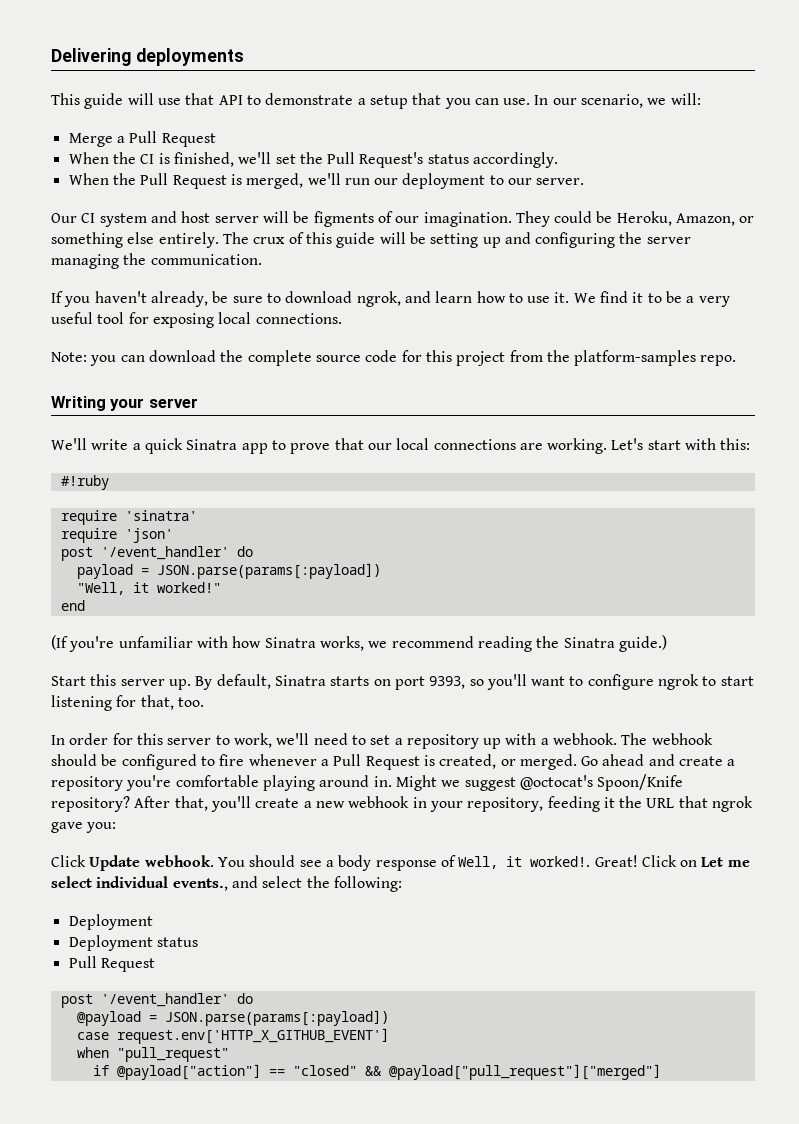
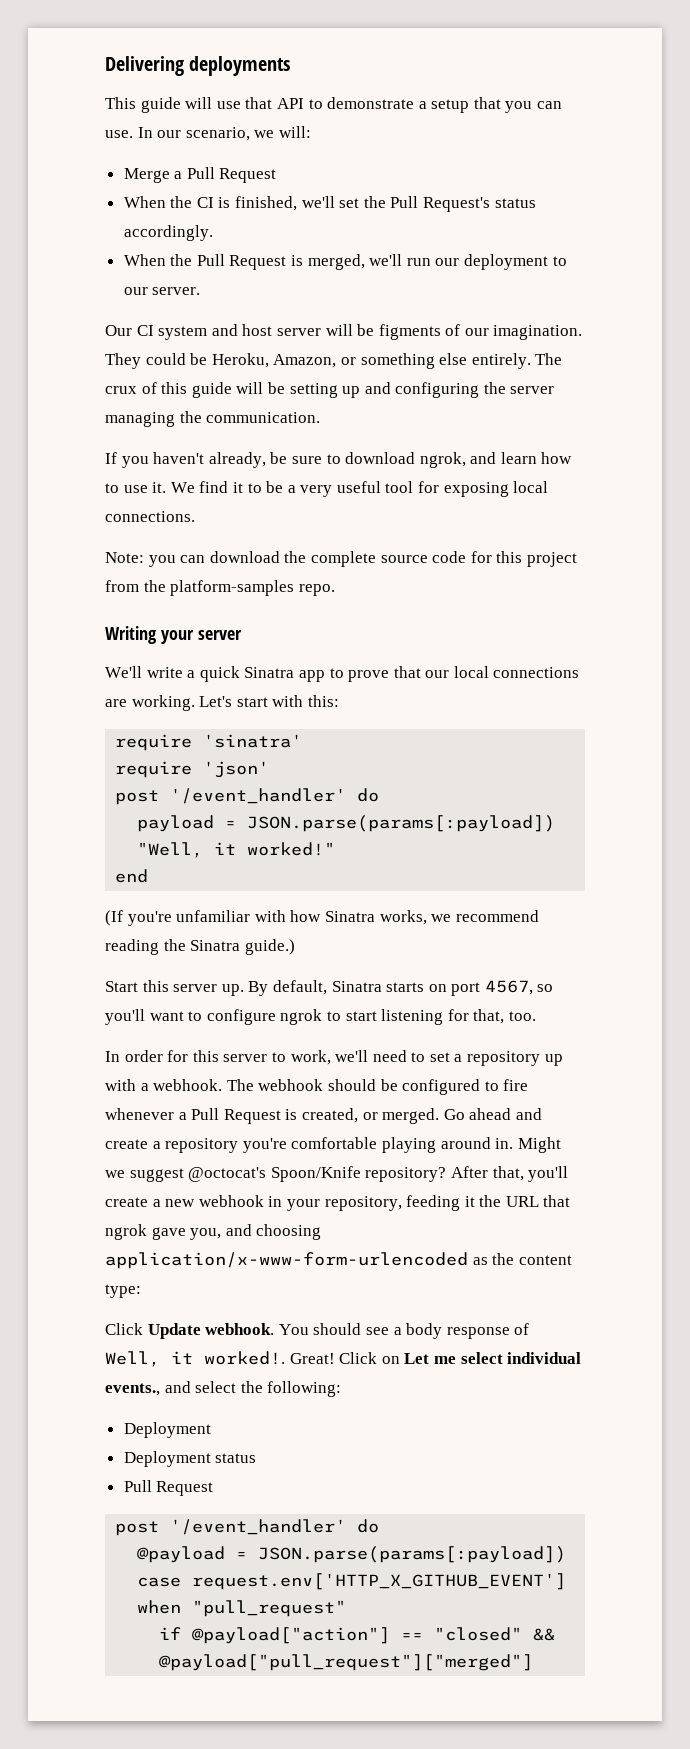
- #!ruby
- By default, Sinatra starts on port 9393, so you'll want to configure ngrok to start listening for that, too.
+ By default, Sinatra starts on port 4567, so you'll want to configure ngrok to start listening for that, too.
- After that, you'll create a new webhook in your repository, feeding it the URL that ngrok gave you:
+ After that, you'll create a new webhook in your repository, feeding it the URL that ngrok gave you, and choosing application/x-www-form-urlencoded as the content type:

